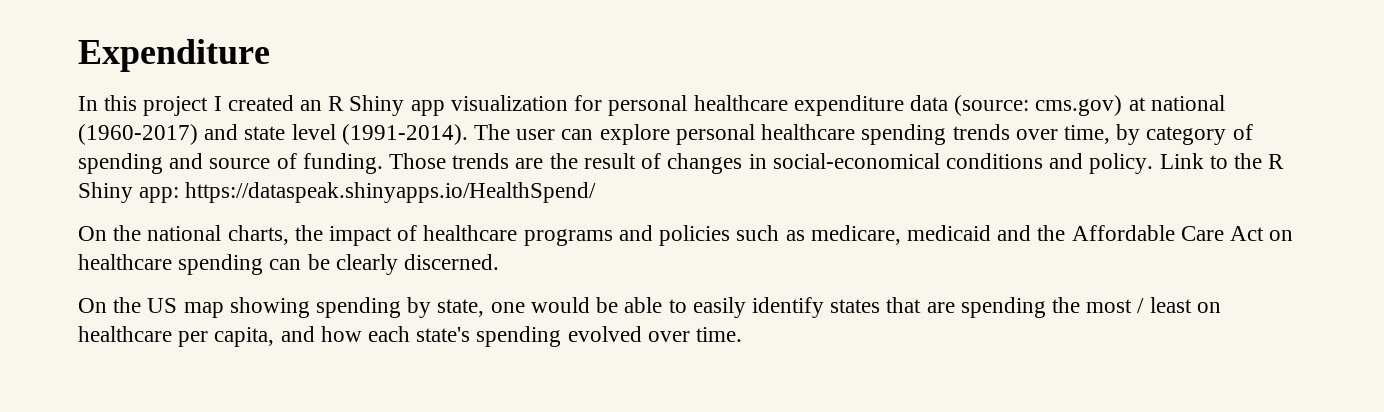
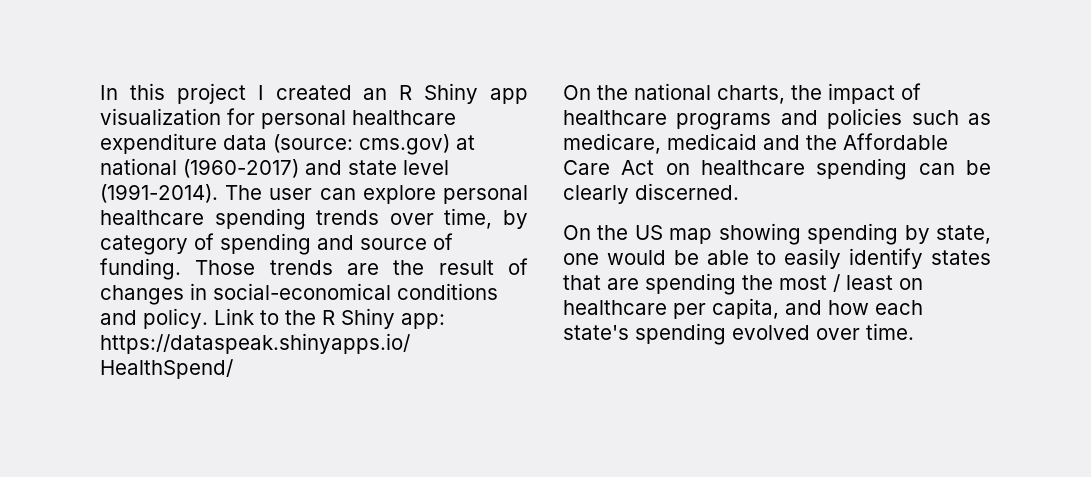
- Expenditure

